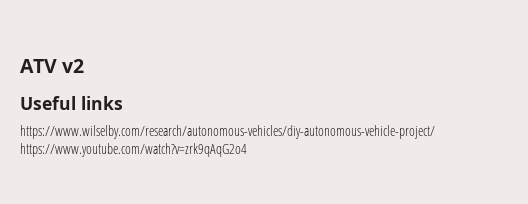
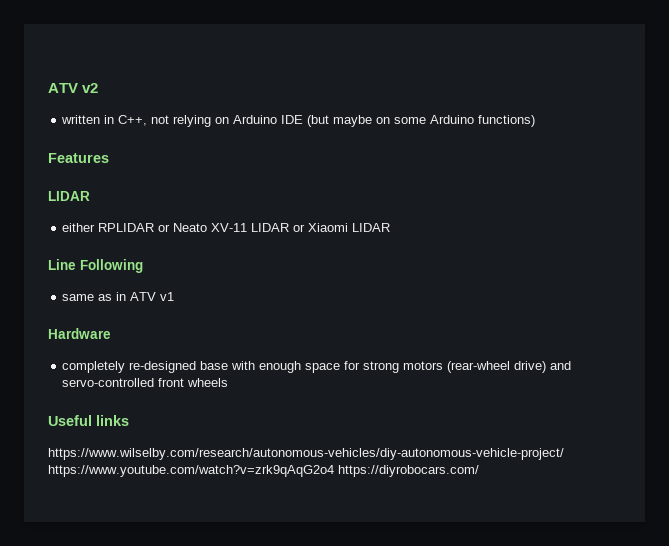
+ written in C++, not relying on Arduino IDE (but maybe on some Arduino functions)
+ Features
+ LIDAR
+ either RPLIDAR or Neato XV-11 LIDAR or Xiaomi LIDAR
+ Line Following
+ same as in ATV v1
+ Hardware
+ completely re-designed base with enough space for strong motors (rear-wheel drive) and servo-controlled front wheels
- https://www.wilselby.com/research/autonomous-vehicles/diy-autonomous-vehicle-project/ https://www.youtube.com/watch?v=zrk9qAqG2o4
+ https://www.wilselby.com/research/autonomous-vehicles/diy-autonomous-vehicle-project/ https://www.youtube.com/watch?v=zrk9qAqG2o4 https://diyrobocars.com/

